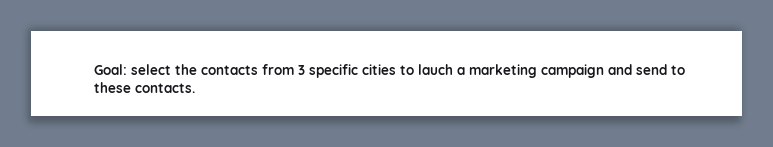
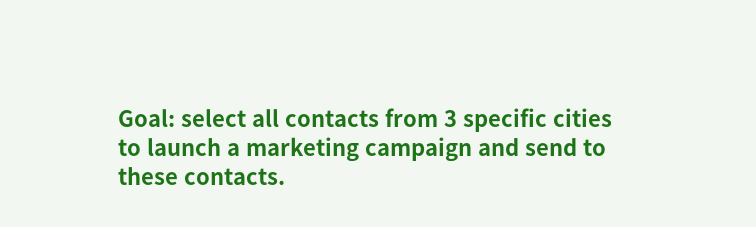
- Goal: select the contacts from 3 specific cities to lauch a marketing campaign and send to these contacts.
+ Goal: select all contacts from 3 specific cities to launch a marketing campaign and send to these contacts.

